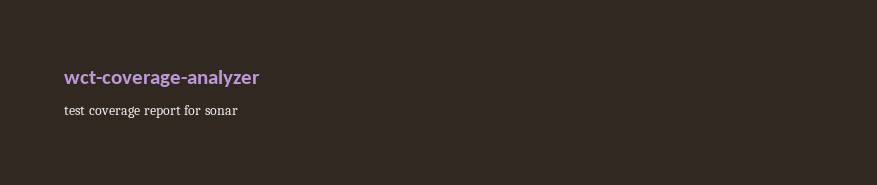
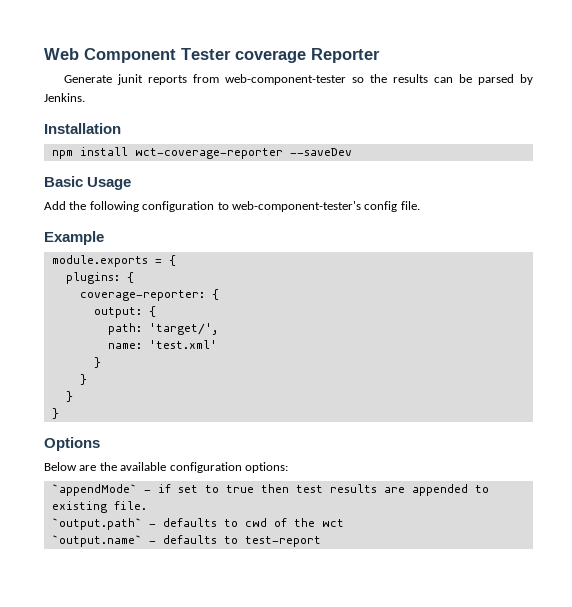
- wct-coverage-analyzer
- test coverage report for sonar
+ Web Component Tester coverage Reporter
+ Generate junit reports from web-component-tester so the results can be parsed by Jenkins.
+ Installation
+ npm install wct-coverage-reporter --saveDev
+ Basic Usage
+ Add the following configuration to web-component-tester's config file.
+ Example
+ module.exports = {
+ plugins: {
+ coverage-reporter: {
+ output: {
+ path: 'target/',
+ name: 'test.xml'
+ }
+ }
+ }
+ }
+ Options
+ Below are the available configuration options:
+ `appendMode` - if set to true then test results are appended to existing file.
+ `output.path` - defaults to cwd of the wct
+ `output.name` - defaults to test-report

